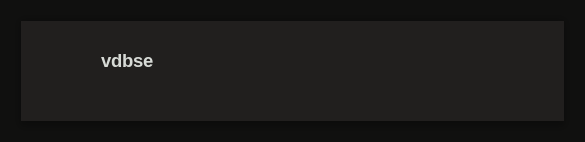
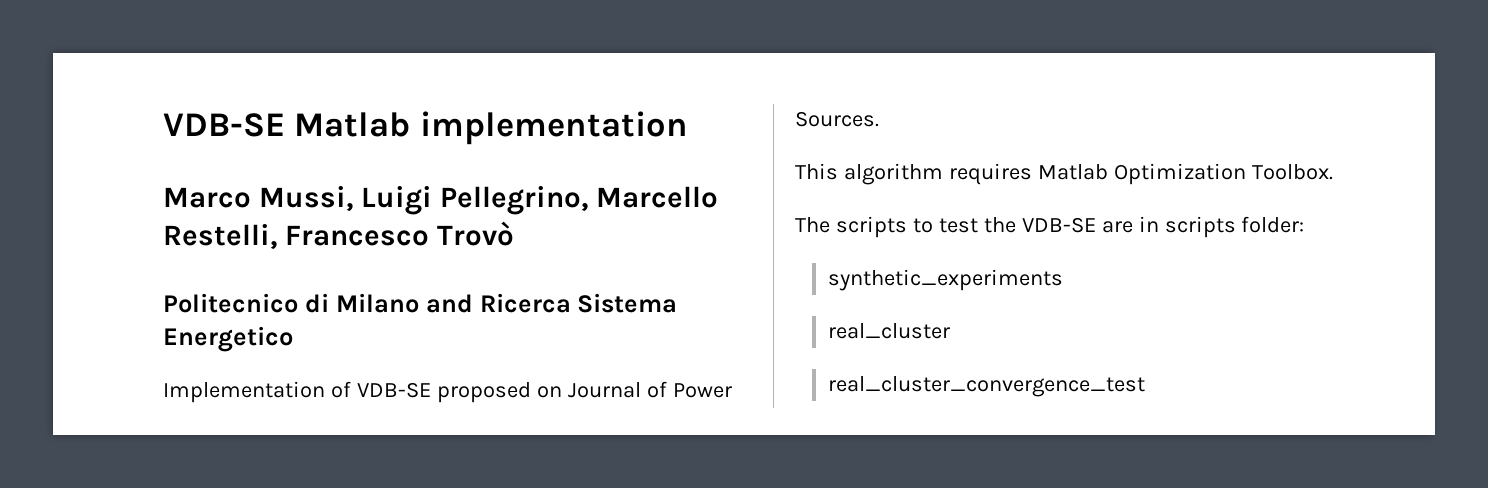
- vdbse
+ VDB-SE Matlab implementation
+ Marco Mussi, Luigi Pellegrino, Marcello Restelli, Francesco Trovò
+ Politecnico di Milano and Ricerca Sistema Energetico
+ Implementation of VDB-SE proposed on Journal of Power Sources.
+ This algorithm requires Matlab Optimization Toolbox.
+ The scripts to test the VDB-SE are in scripts folder:
+ synthetic_experiments
+ real_cluster
+ real_cluster_convergence_test

